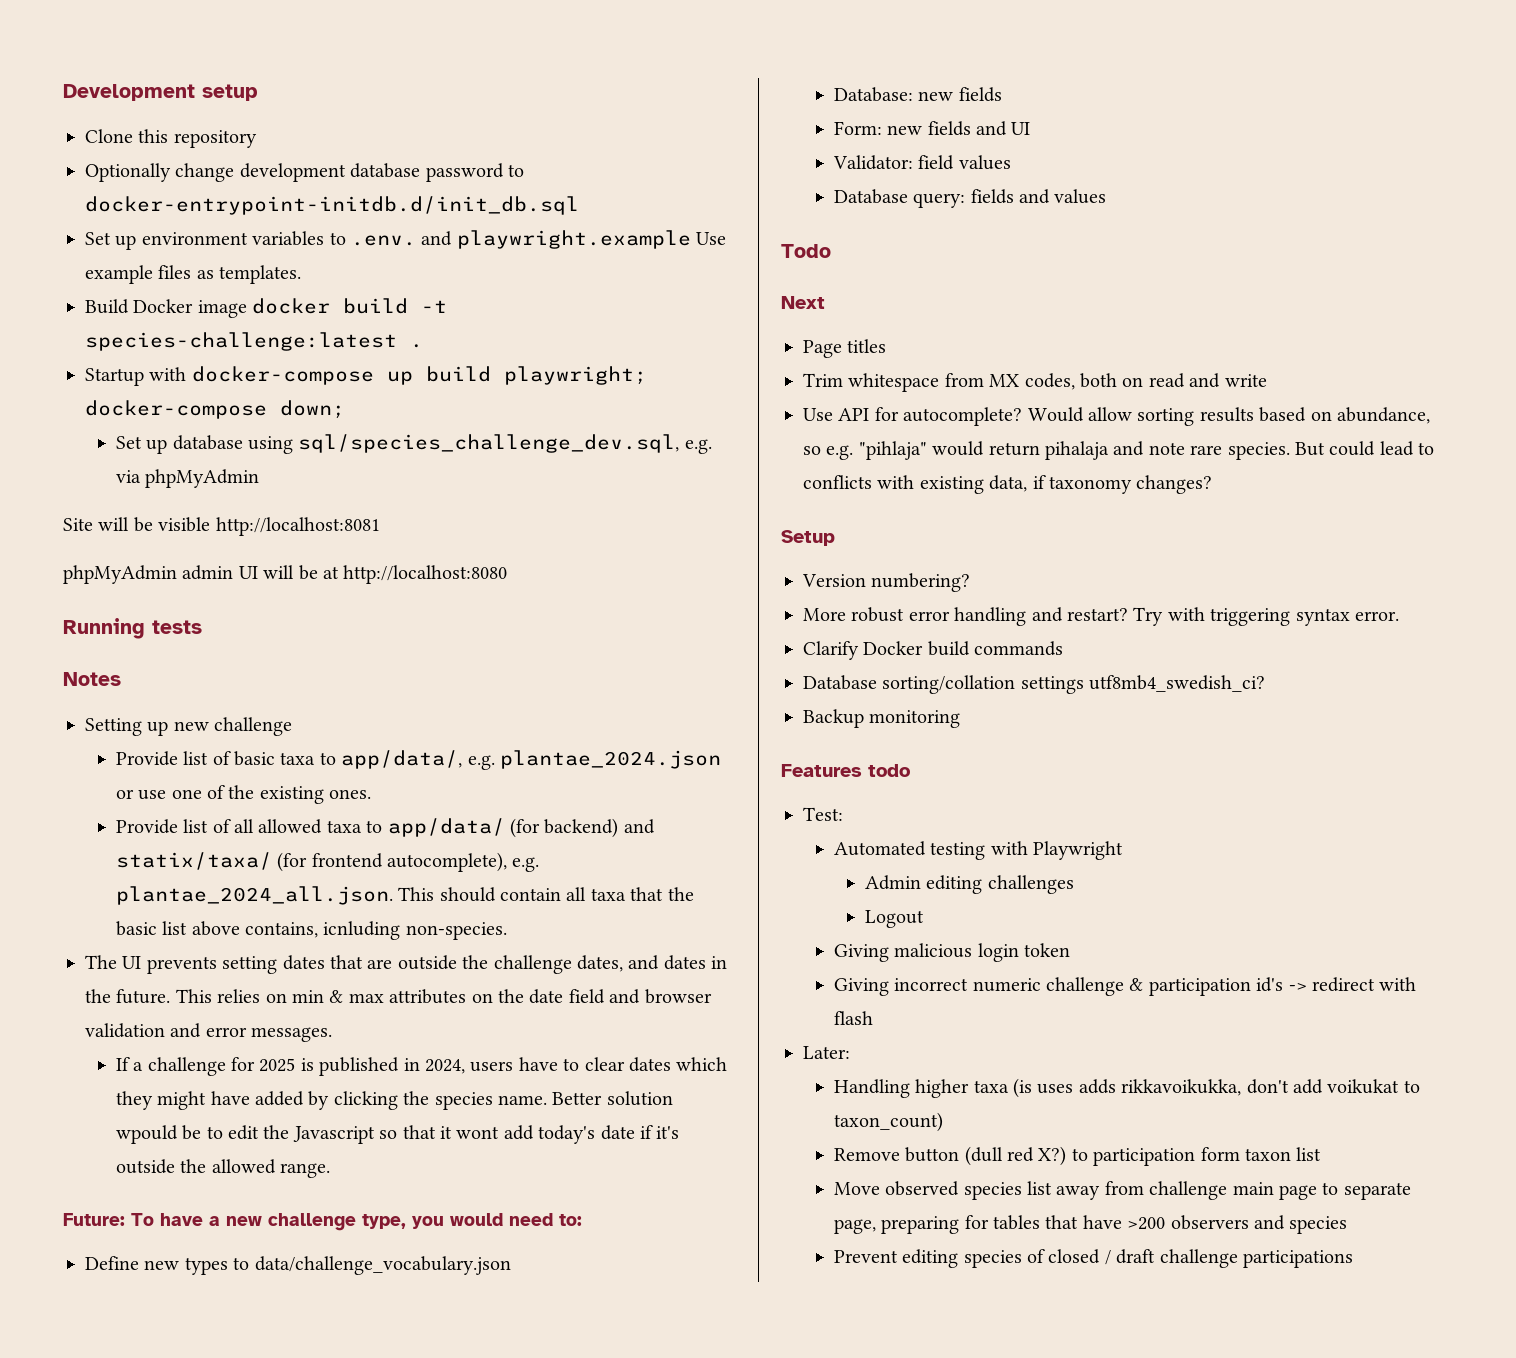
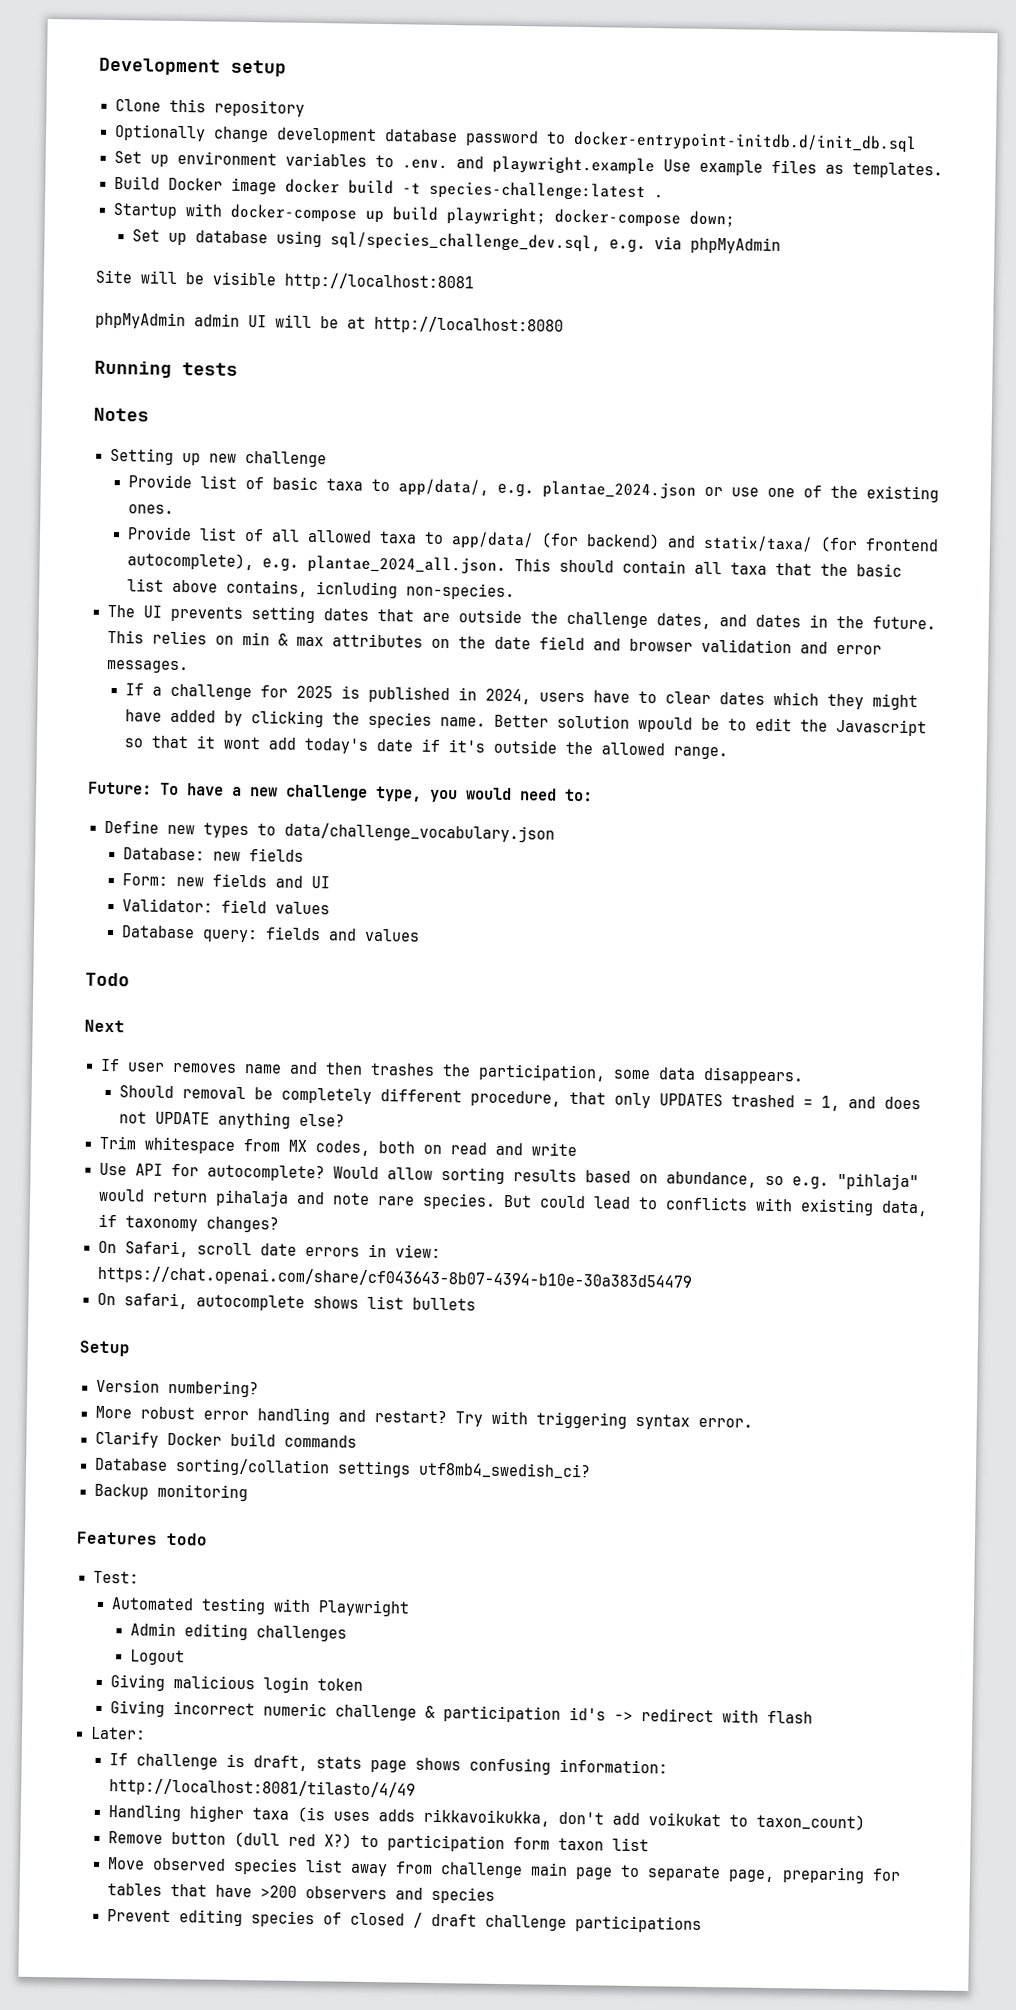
- Page titles
+ If user removes name and then trashes the participation, some data disappears.
+ Should removal be completely different procedure, that only UPDATES trashed = 1, and does not UPDATE anything else?
+ On Safari, scroll date errors in view: https://chat.openai.com/share/cf043643-8b07-4394-b10e-30a383d54479
+ On safari, autocomplete shows list bullets
+ If challenge is draft, stats page shows confusing information: http://localhost:8081/tilasto/4/49

